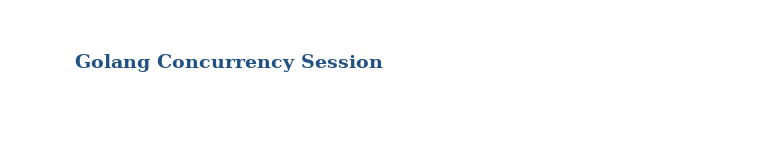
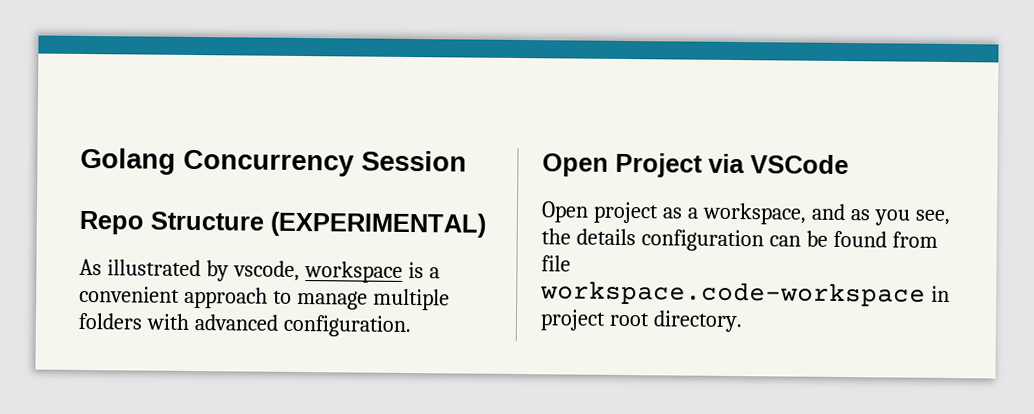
+ Repo Structure (EXPERIMENTAL)
+ As illustrated by vscode, workspace is a convenient approach to manage multiple folders with advanced configuration.
+ Open Project via VSCode
+ Open project as a workspace, and as you see, the details configuration can be found from file workspace.code-workspace in project root directory.

